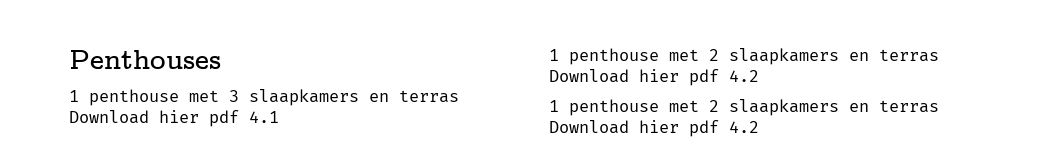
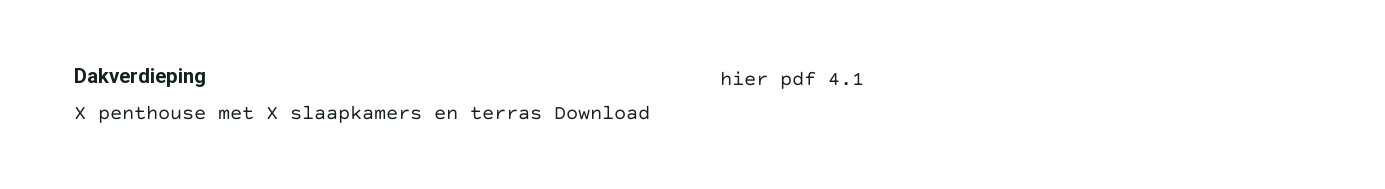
- Penthouses
- 1 penthouse met 3 slaapkamers en terras Download hier pdf 4.1
- 1 penthouse met 2 slaapkamers en terras Download hier pdf 4.2
- 1 penthouse met 2 slaapkamers en terras Download hier pdf 4.2
+ Dakverdieping
+ X penthouse met X slaapkamers en terras Download hier pdf 4.1

